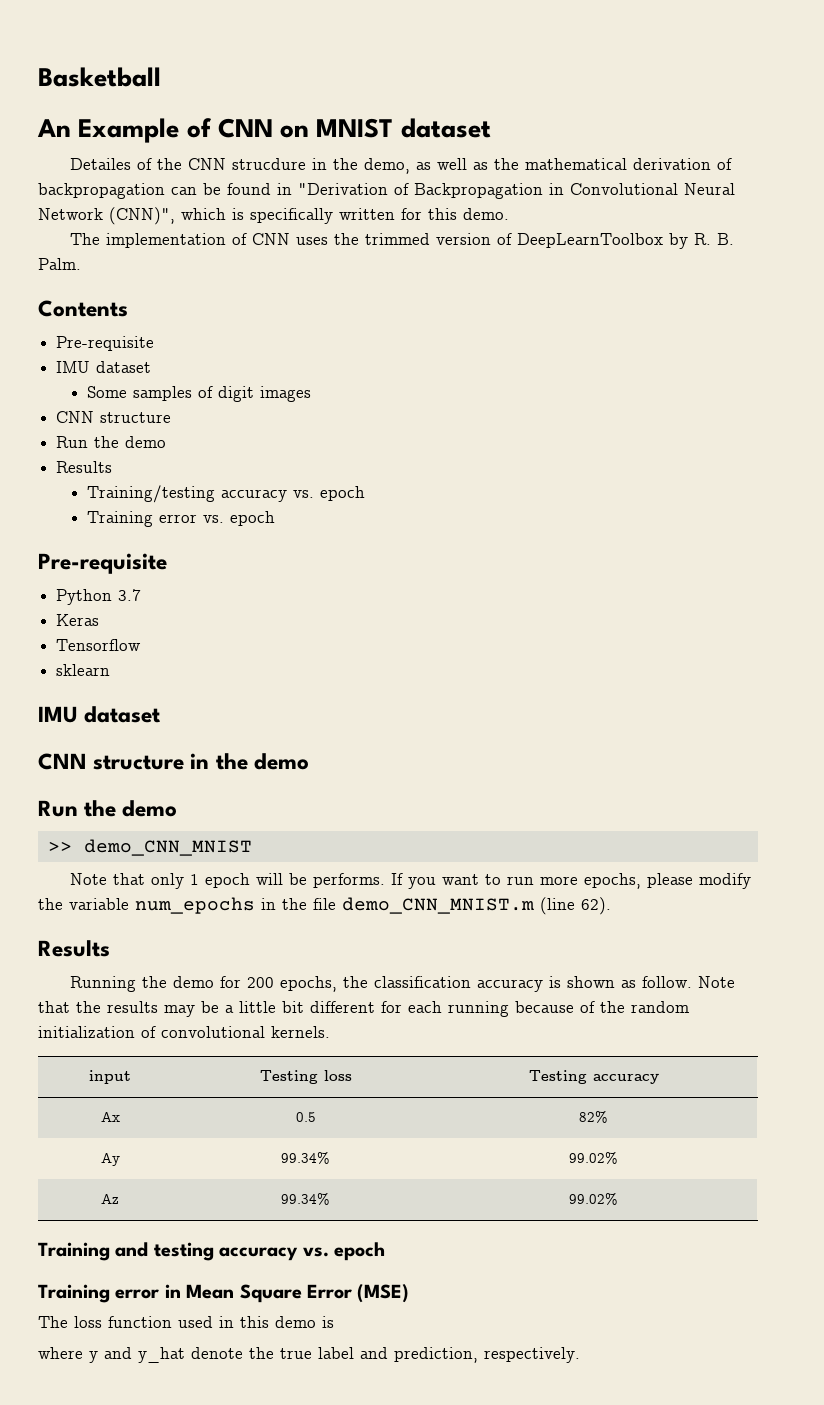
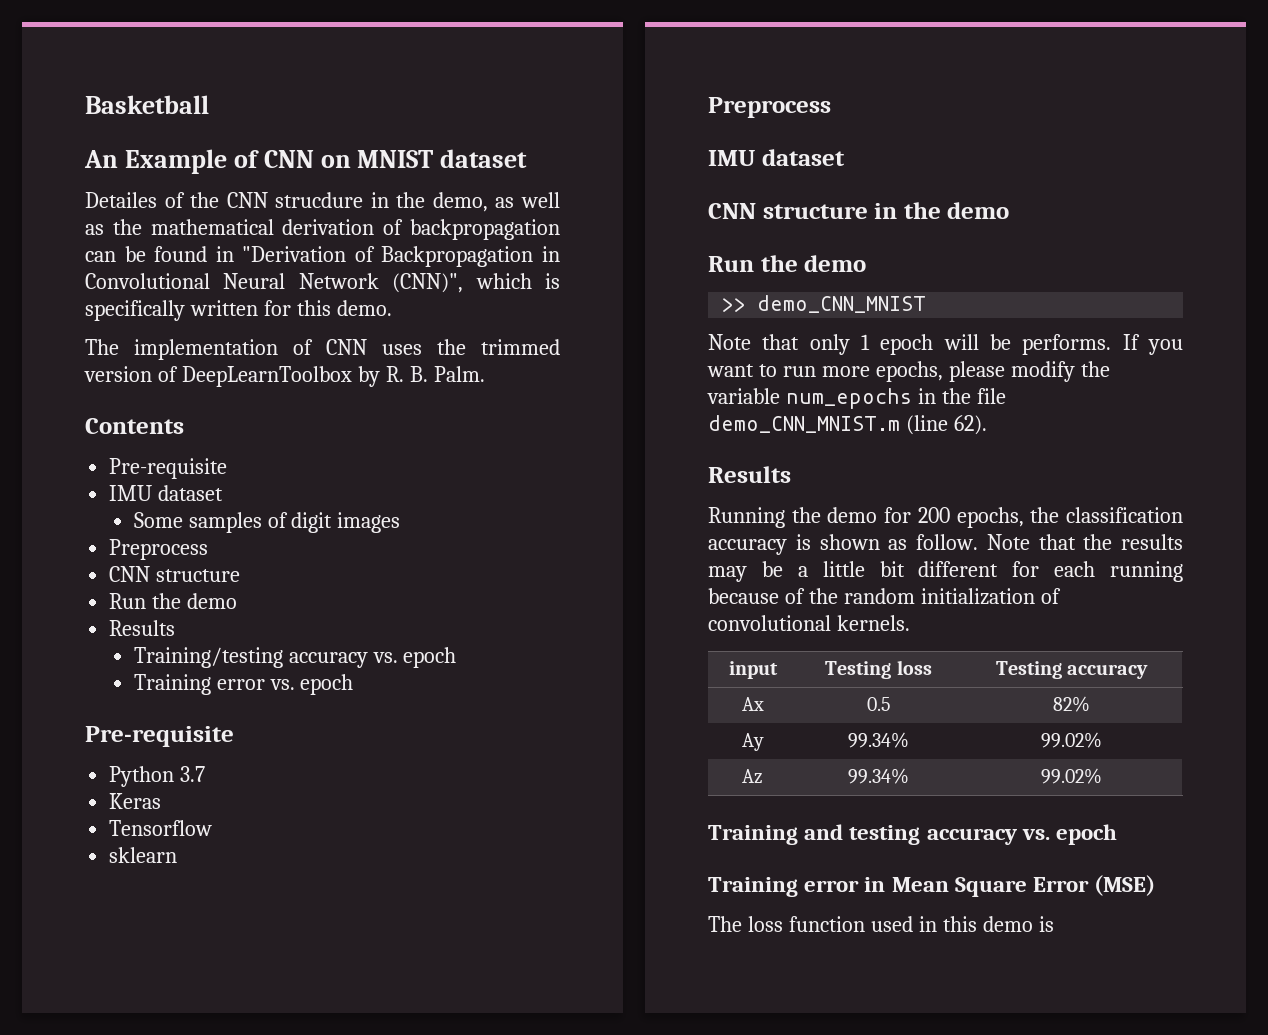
  Some samples of digit images
+ Preprocess
  sklearn
+ Preprocess
- where y and y_hat denote the true label and prediction, respectively.

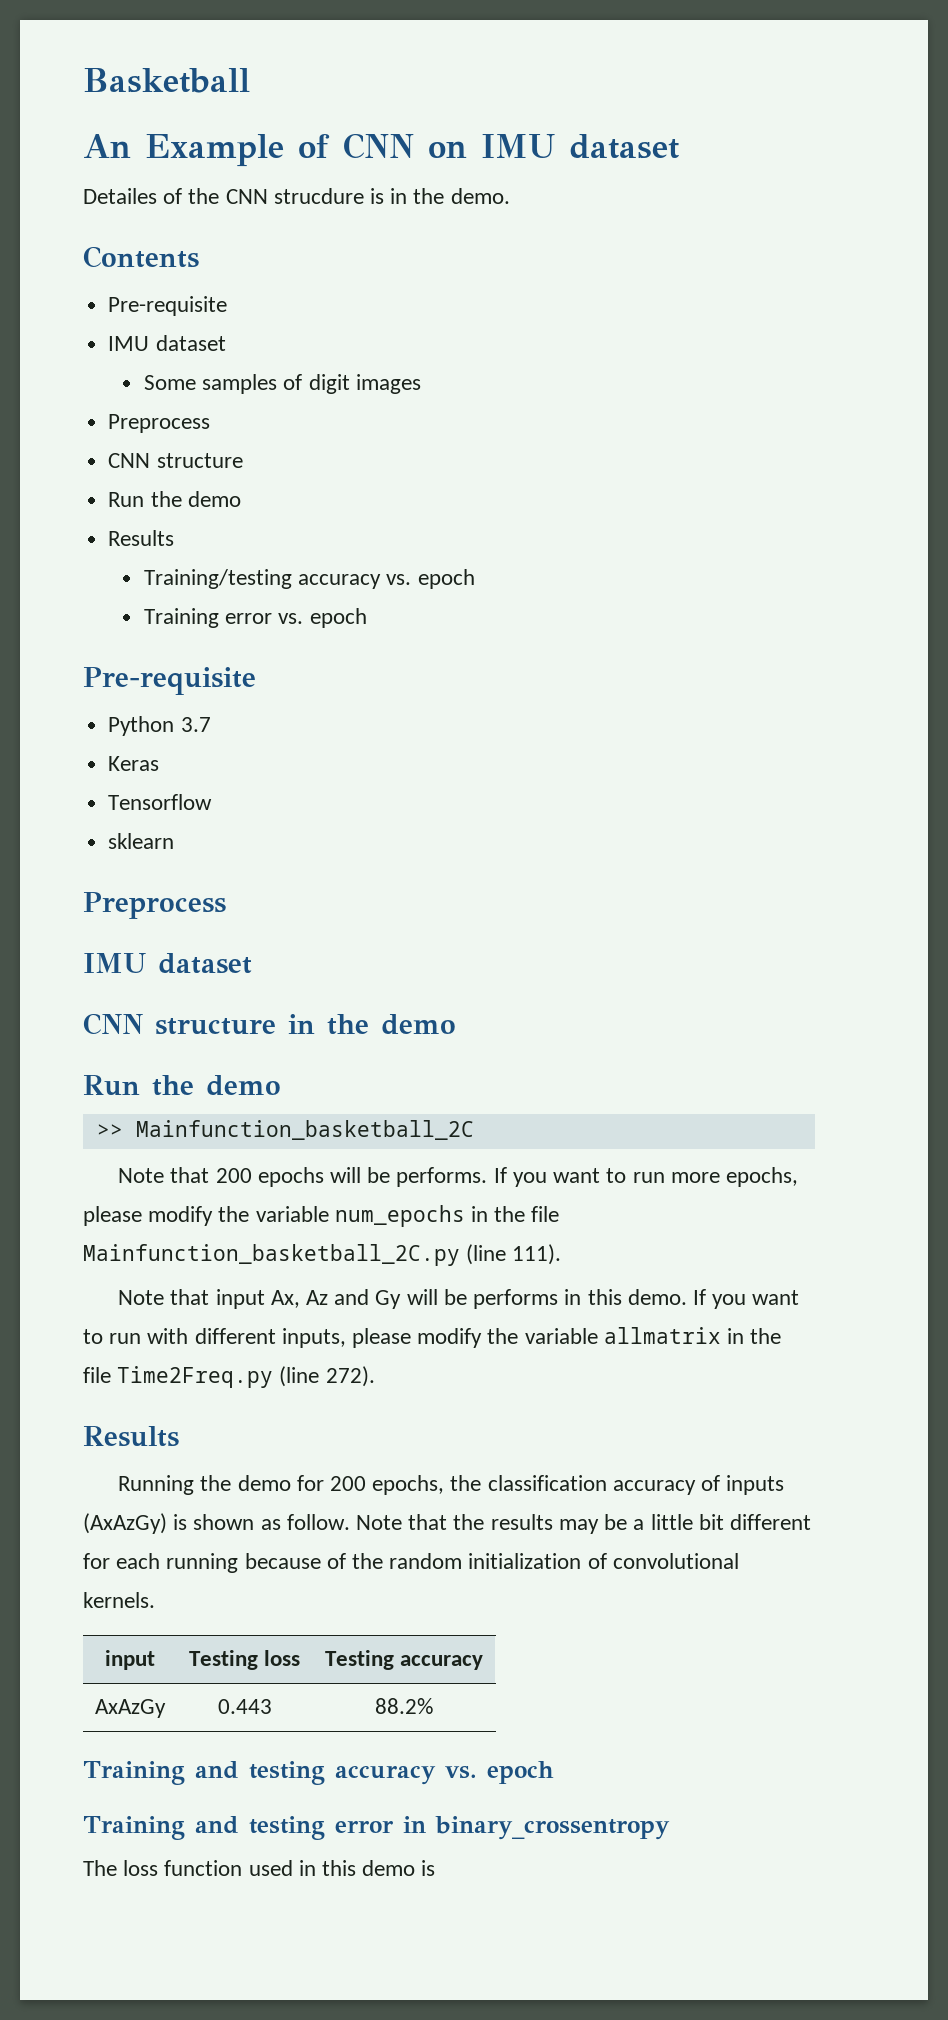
- An Example of CNN on MNIST dataset
+ An Example of CNN on IMU dataset
- Detailes of the CNN strucdure in the demo, as well as the mathematical derivation of backpropagation can be found in "Derivation of Backpropagation in Convolutional Neural Network (CNN)", which is specifically written for this demo.
- The implementation of CNN uses the trimmed version of DeepLearnToolbox by R. B. Palm.
+ Detailes of the CNN strucdure is in the demo.
- >> demo_CNN_MNIST
- Note that only 1 epoch will be performs.
+ >> Mainfunction_basketball_2C
+ Note that 200 epochs will be performs.
- If you want to run more epochs, please modify the variable num_epochs in the file demo_CNN_MNIST.m (line 62).
+ If you want to run more epochs, please modify the variable num_epochs in the file Mainfunction_basketball_2C.py (line 111).
+ Note that input Ax, Az and Gy will be performs in this demo. If you want to run with different inputs, please modify the variable allmatrix in the file Time2Freq.py (line 272).
- Running the demo for 200 epochs, the classification accuracy is shown as follow.
+ Running the demo for 200 epochs, the classification accuracy of inputs (AxAzGy) is shown as follow.
- Ax | 0.5 | 82%
- Ay | 99.34% | 99.02%
- Az | 99.34% | 99.02%
+ AxAzGy | 0.443 | 88.2%
- Training error in Mean Square Error (MSE)
+ Training and testing error in binary_crossentropy

